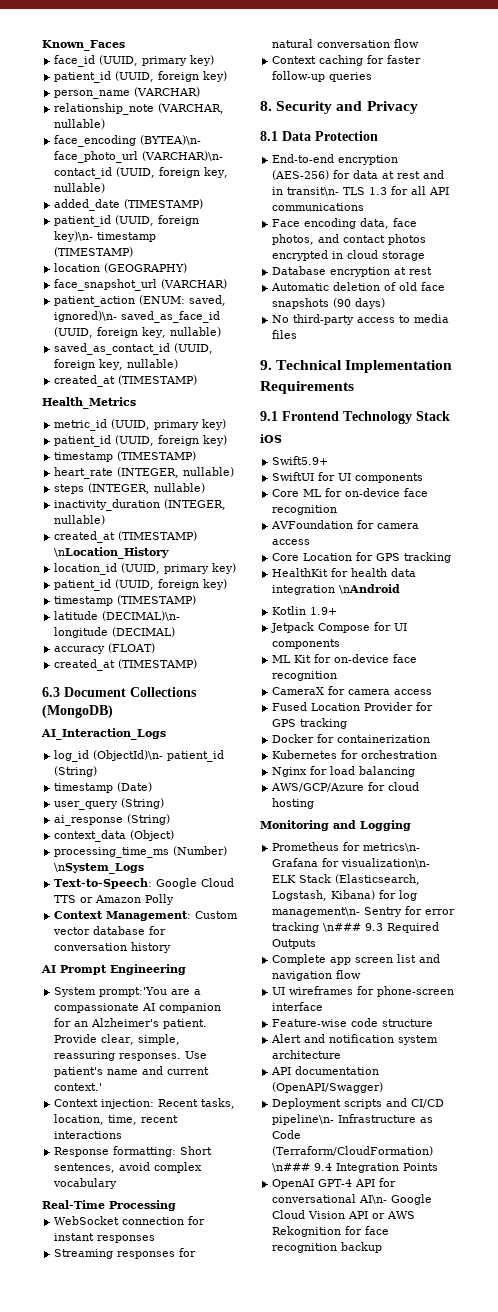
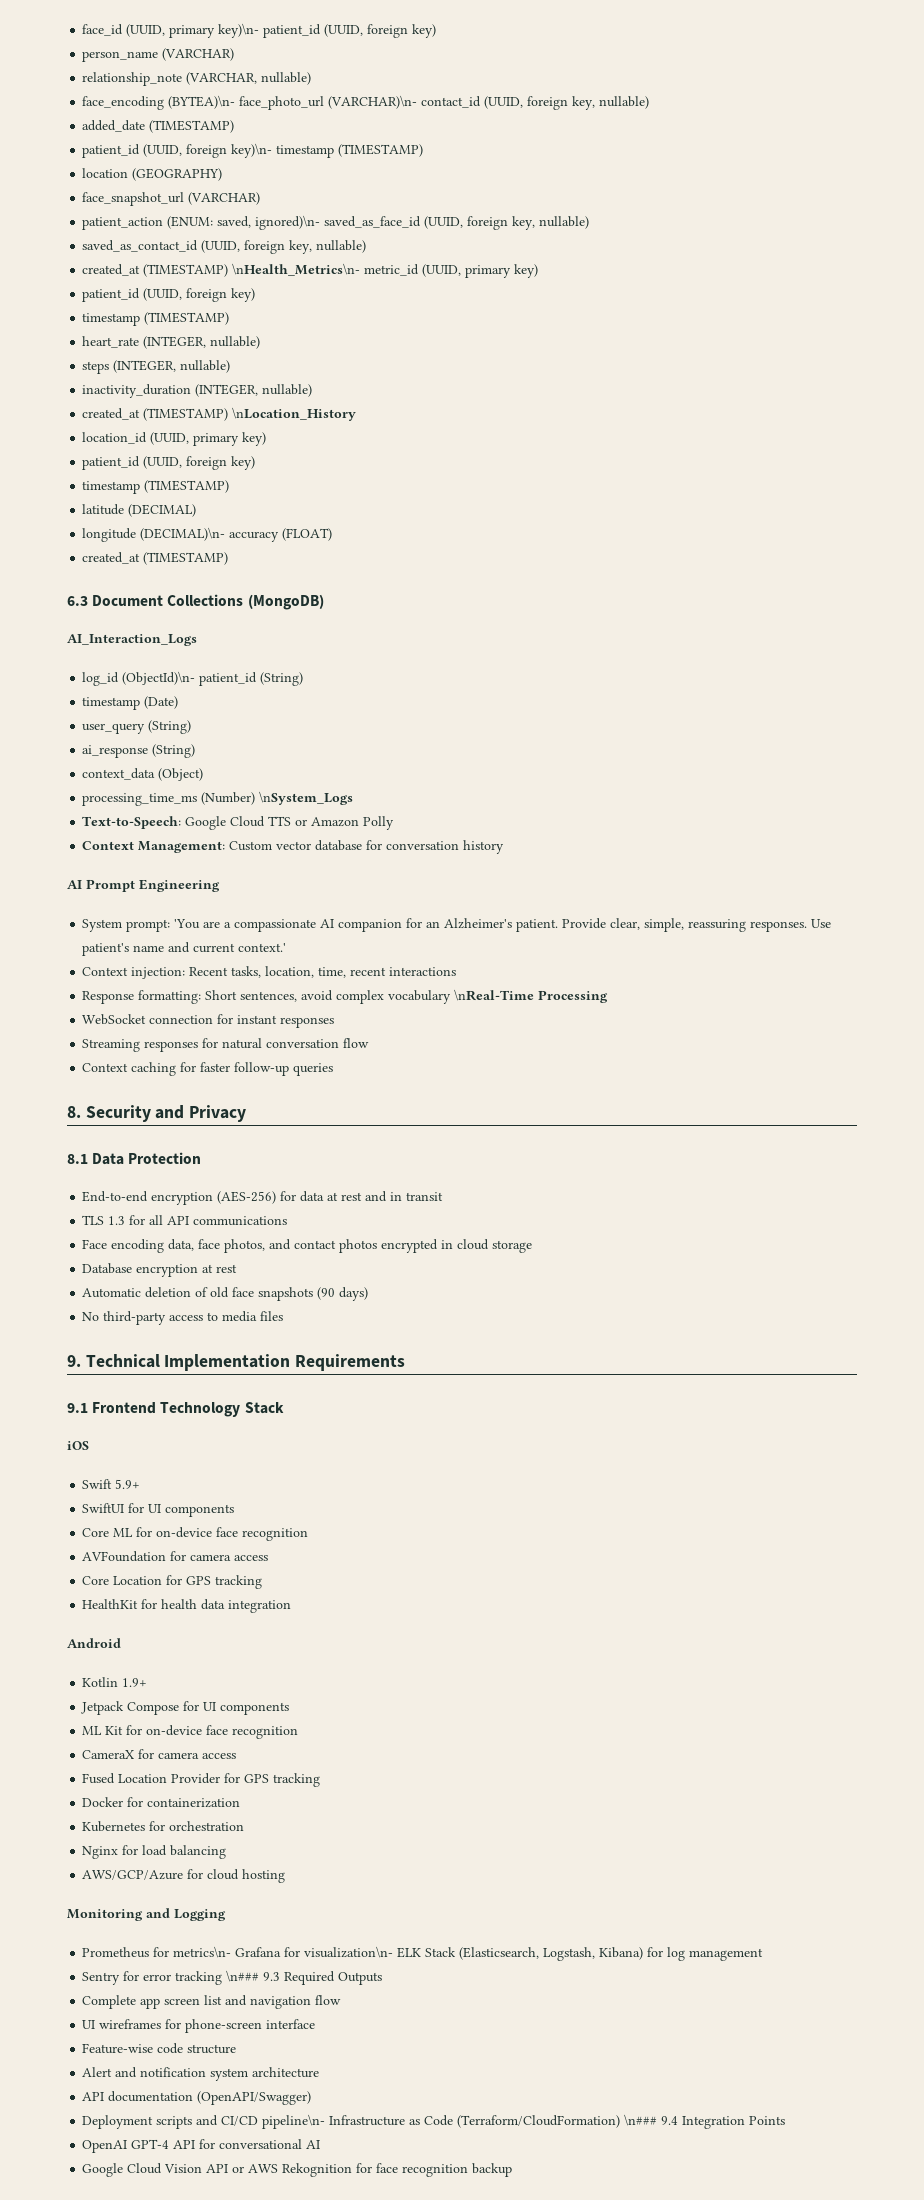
- Known_Faces
- face_id (UUID, primary key)
- patient_id (UUID, foreign key)
+ face_id (UUID, primary key)\n- patient_id (UUID, foreign key)
  saved_as_contact_id (UUID, foreign key, nullable)
- created_at (TIMESTAMP)
- Health_Metrics
- metric_id (UUID, primary key)
+ created_at (TIMESTAMP) \nHealth_Metrics\n- metric_id (UUID, primary key)
- latitude (DECIMAL)\n- longitude (DECIMAL)
+ latitude (DECIMAL)
- accuracy (FLOAT)
+ longitude (DECIMAL)\n- accuracy (FLOAT)
- System prompt:'You are a compassionate AI companion for an Alzheimer's patient.
+ System prompt: 'You are a compassionate AI companion for an Alzheimer's patient.
- Response formatting: Short sentences, avoid complex vocabulary
- Real-Time Processing
+ Response formatting: Short sentences, avoid complex vocabulary \nReal-Time Processing
- End-to-end encryption (AES-256) for data at rest and in transit\n- TLS 1.3 for all API communications
+ End-to-end encryption (AES-256) for data at rest and in transit
+ TLS 1.3 for all API communications
- Swift5.9+
+ Swift 5.9+
- HealthKit for health data integration \nAndroid
+ HealthKit for health data integration
+ Android
- Prometheus for metrics\n- Grafana for visualization\n- ELK Stack (Elasticsearch, Logstash, Kibana) for log management\n- Sentry for error tracking \n### 9.3 Required Outputs
+ Prometheus for metrics\n- Grafana for visualization\n- ELK Stack (Elasticsearch, Logstash, Kibana) for log management
+ Sentry for error tracking \n### 9.3 Required Outputs
- OpenAI GPT-4 API for conversational AI\n- Google Cloud Vision API or AWS Rekognition for face recognition backup
+ OpenAI GPT-4 API for conversational AI
+ Google Cloud Vision API or AWS Rekognition for face recognition backup

